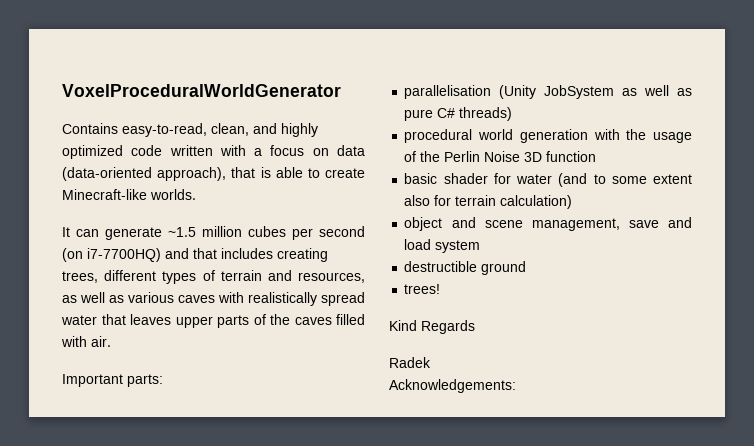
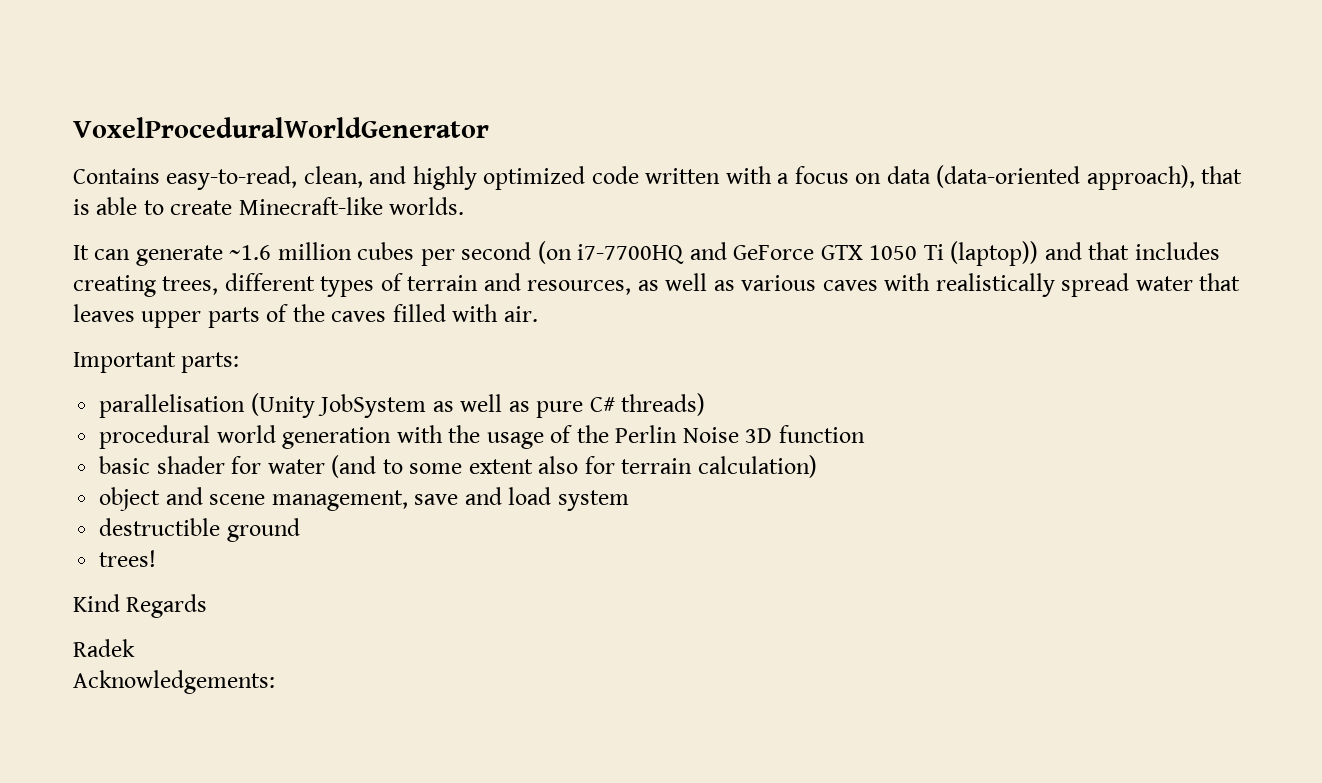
- It can generate ~1.5 million cubes per second (on i7-7700HQ) and that includes creating trees, different types of terrain and resources, as well as various caves with realistically spread water that leaves upper parts of the caves filled with air.
+ It can generate ~1.6 million cubes per second (on i7-7700HQ and GeForce GTX 1050 Ti (laptop)) and that includes creating trees, different types of terrain and resources, as well as various caves with realistically spread water that leaves upper parts of the caves filled with air.

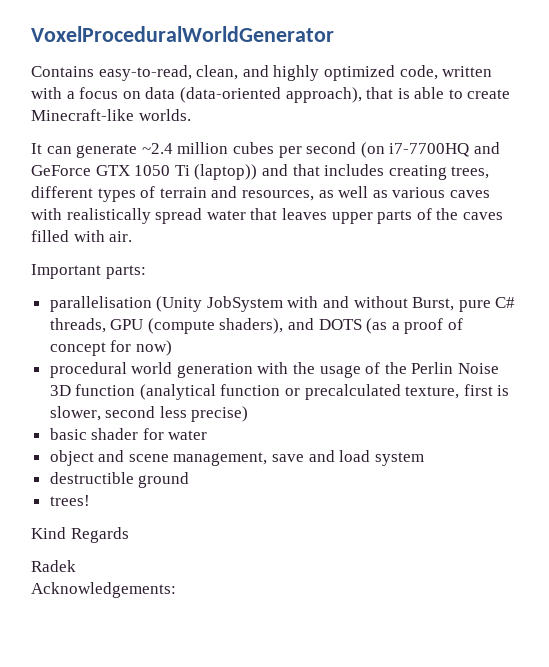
- Contains easy-to-read, clean, and highly optimized code written with a focus on data (data-oriented approach), that is able to create Minecraft-like worlds.
+ Contains easy-to-read, clean, and highly optimized code, written with a focus on data (data-oriented approach), that is able to create Minecraft-like worlds.
- It can generate ~1.6 million cubes per second (on i7-7700HQ and GeForce GTX 1050 Ti (laptop)) and that includes creating trees, different types of terrain and resources, as well as various caves with realistically spread water that leaves upper parts of the caves filled with air.
+ It can generate ~2.4 million cubes per second (on i7-7700HQ and GeForce GTX 1050 Ti (laptop)) and that includes creating trees, different types of terrain and resources, as well as various caves with realistically spread water that leaves upper parts of the caves filled with air.
- parallelisation (Unity JobSystem as well as pure C# threads)
+ parallelisation (Unity JobSystem with and without Burst, pure C# threads, GPU (compute shaders), and DOTS (as a proof of concept for now)
- procedural world generation with the usage of the Perlin Noise 3D function
- basic shader for water (and to some extent also for terrain calculation)
+ procedural world generation with the usage of the Perlin Noise 3D function (analytical function or precalculated texture, first is slower, second less precise)
+ basic shader for water

